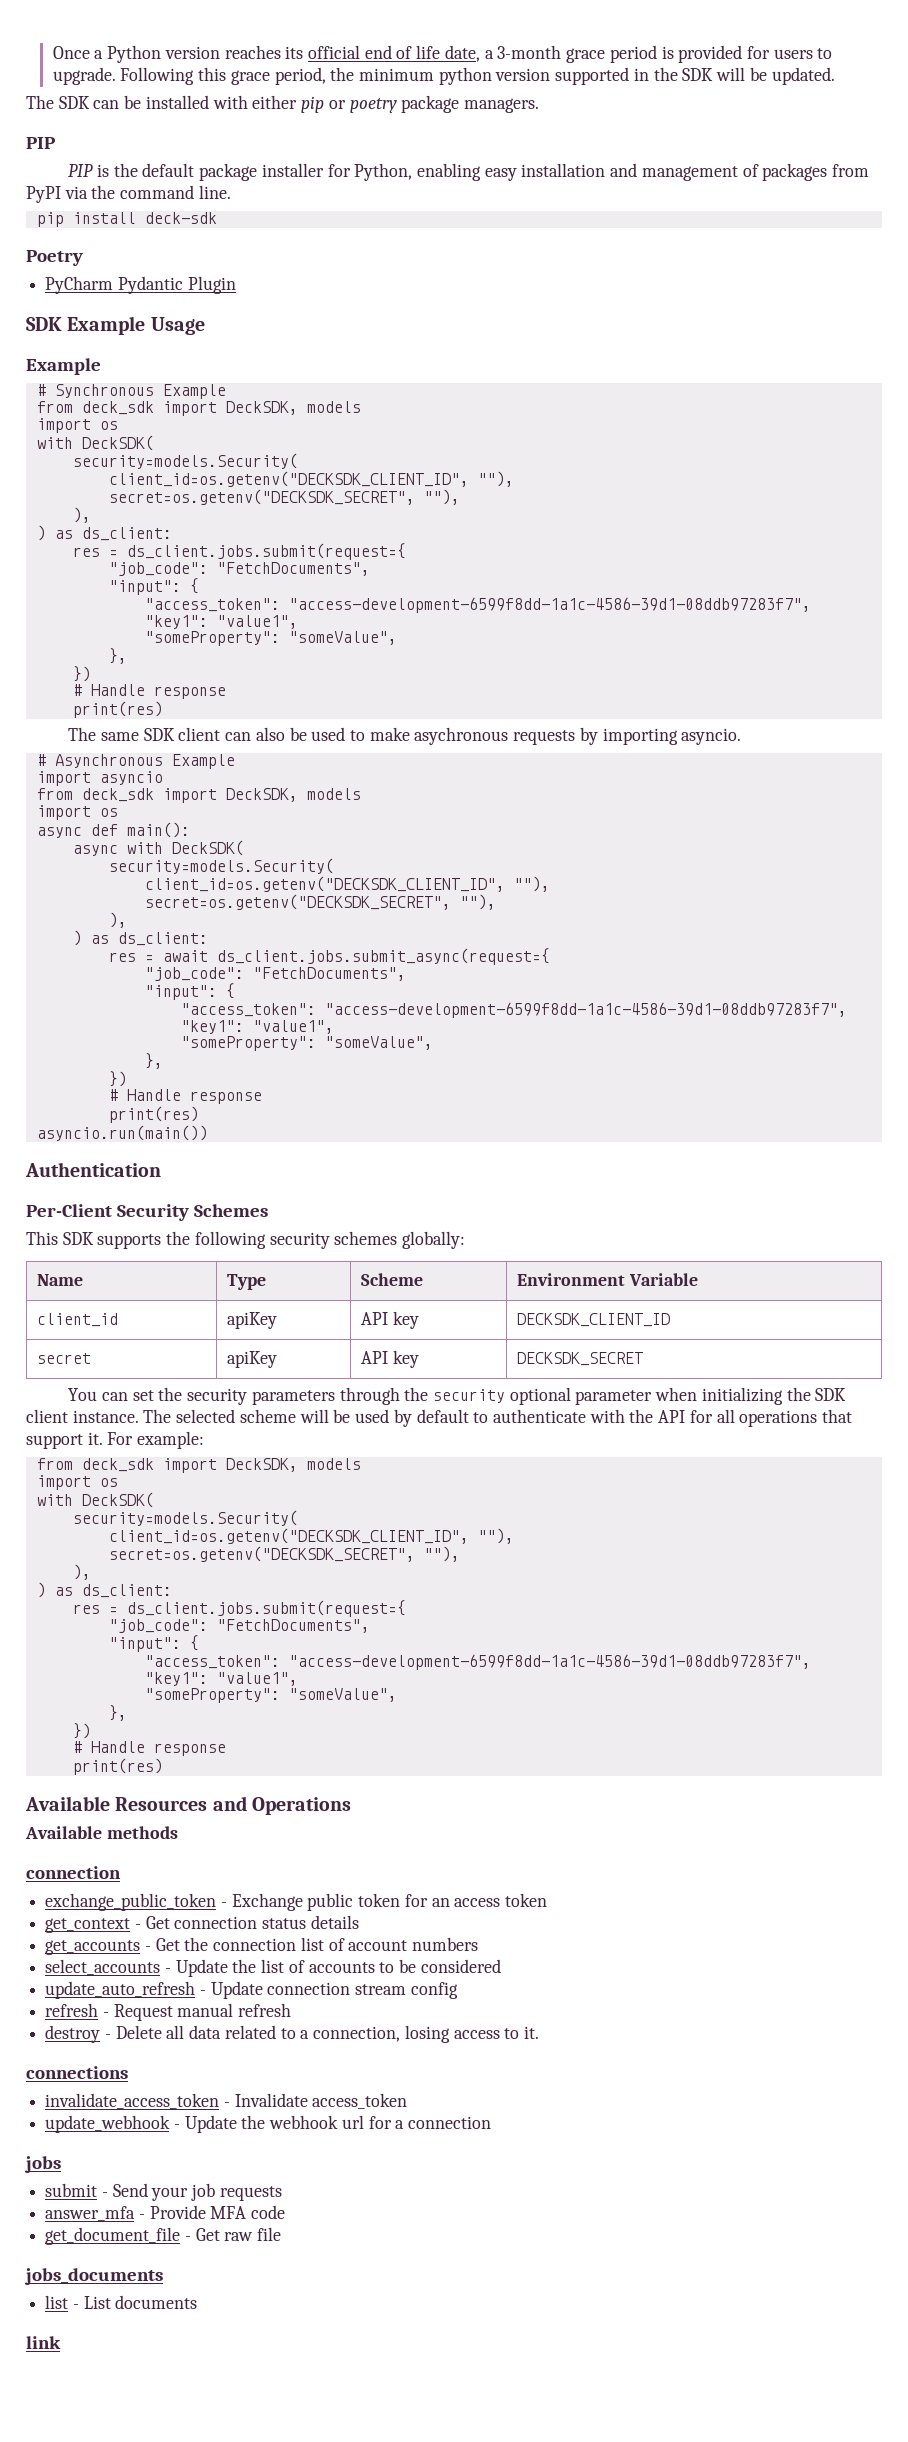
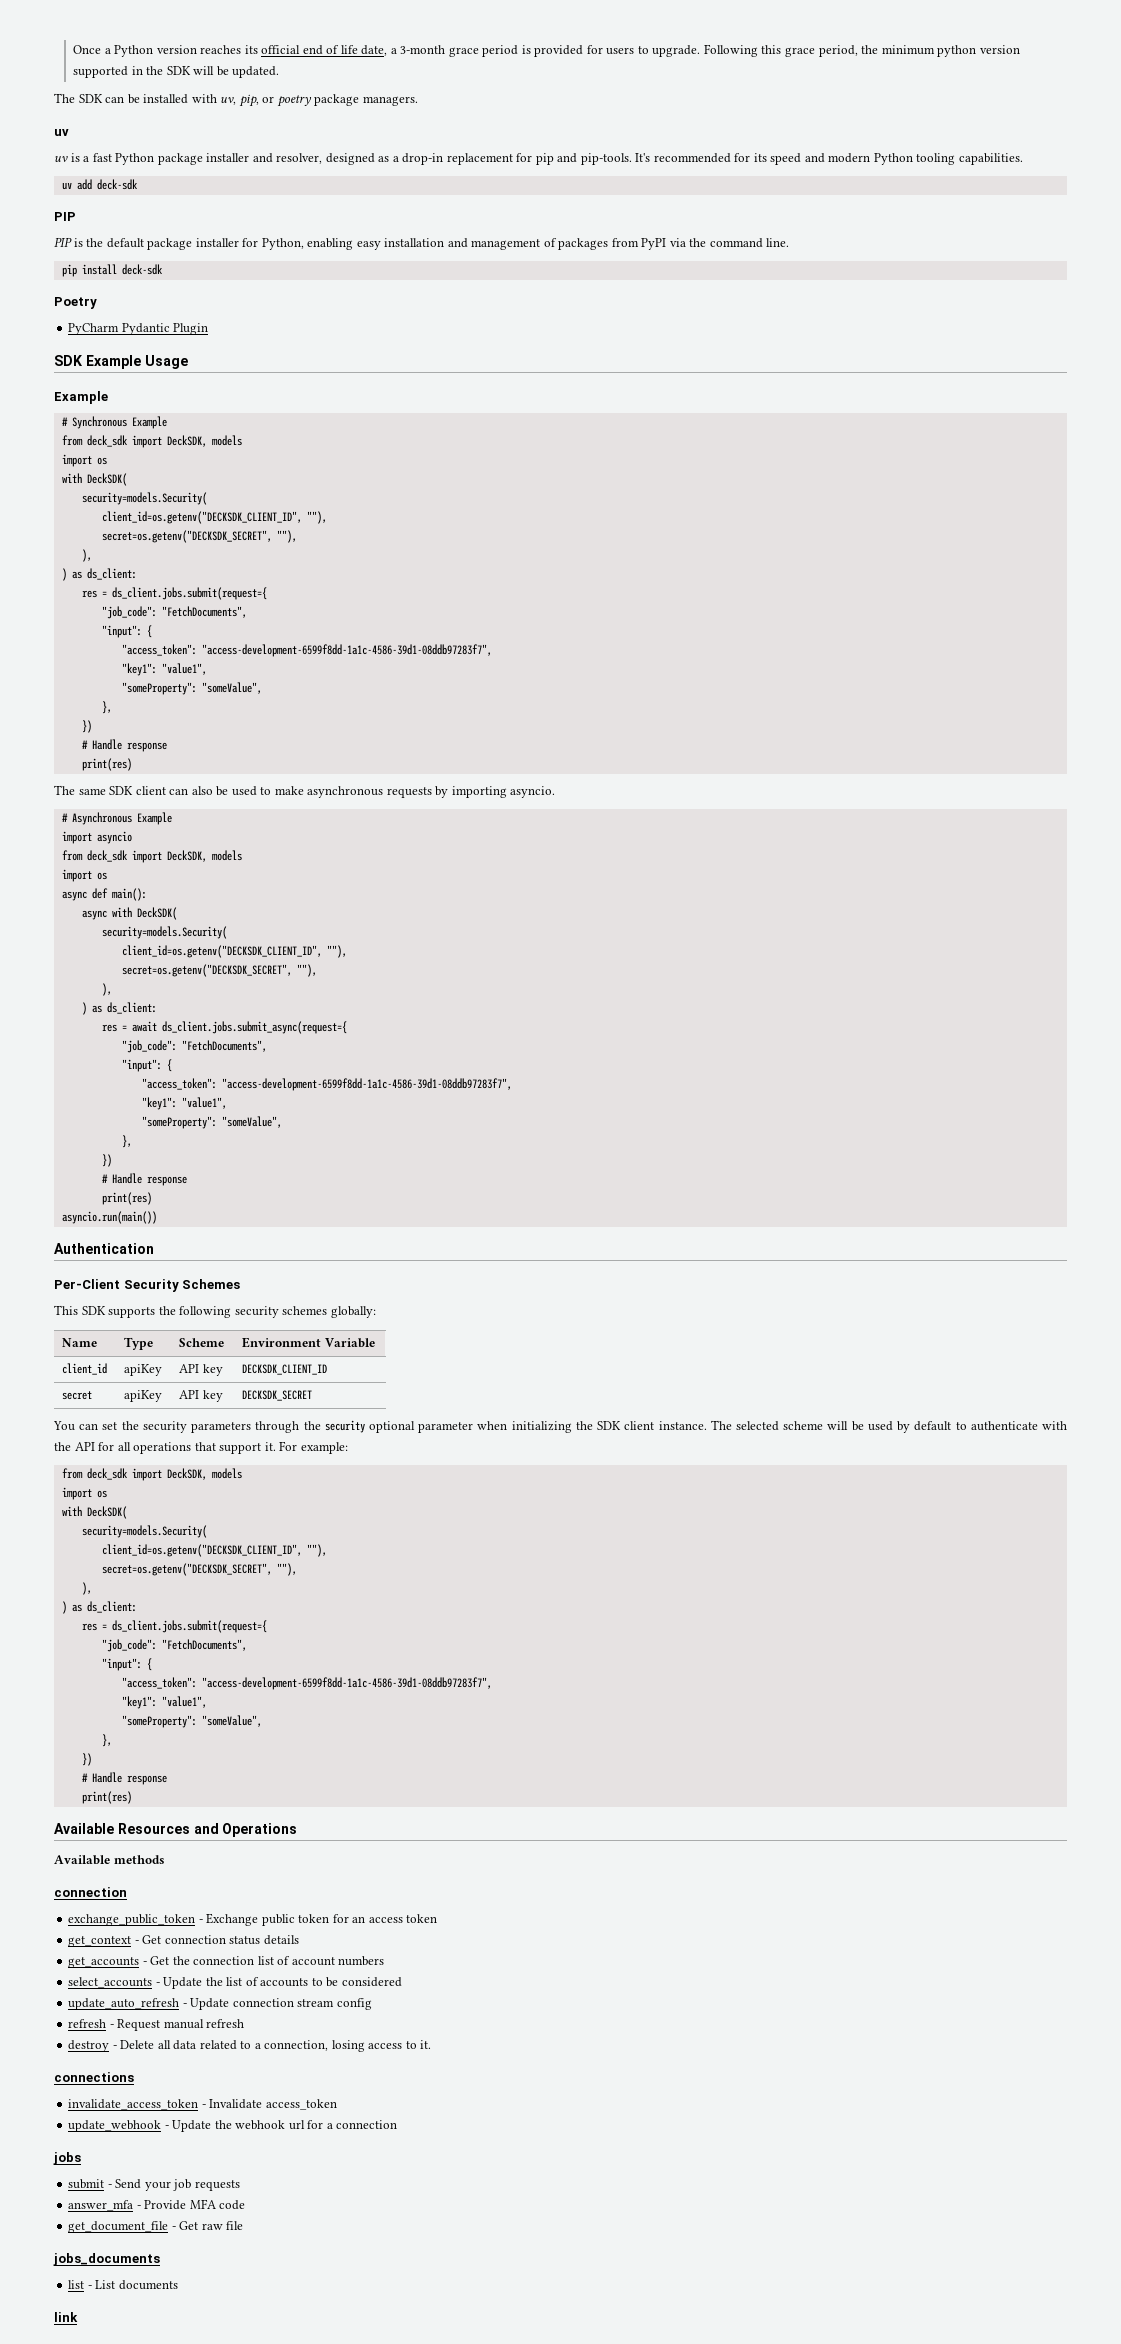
- The SDK can be installed with either pip or poetry package managers.
+ The SDK can be installed with uv, pip, or poetry package managers.
+ uv
+ uv is a fast Python package installer and resolver, designed as a drop-in replacement for pip and pip-tools. It's recommended for its speed and modern Python tooling capabilities.
+ uv add deck-sdk
- The same SDK client can also be used to make asychronous requests by importing asyncio.
+ The same SDK client can also be used to make asynchronous requests by importing asyncio.

